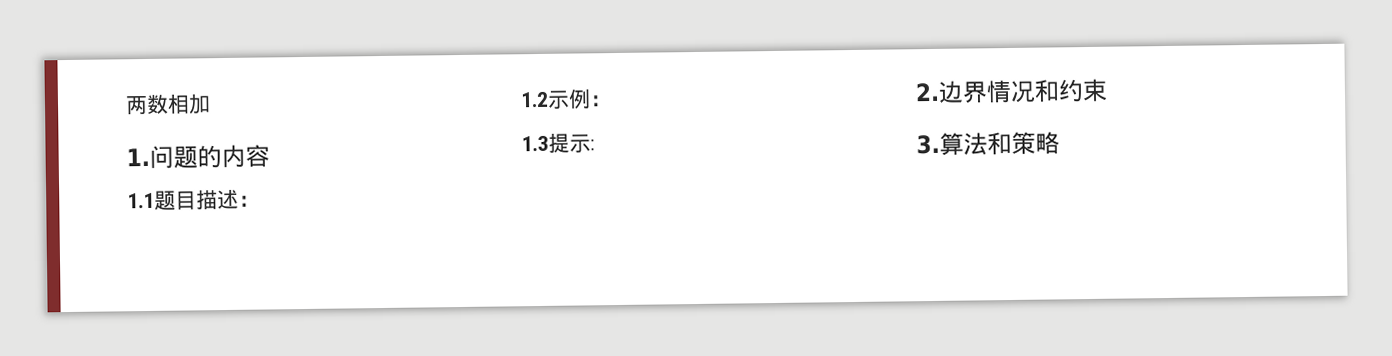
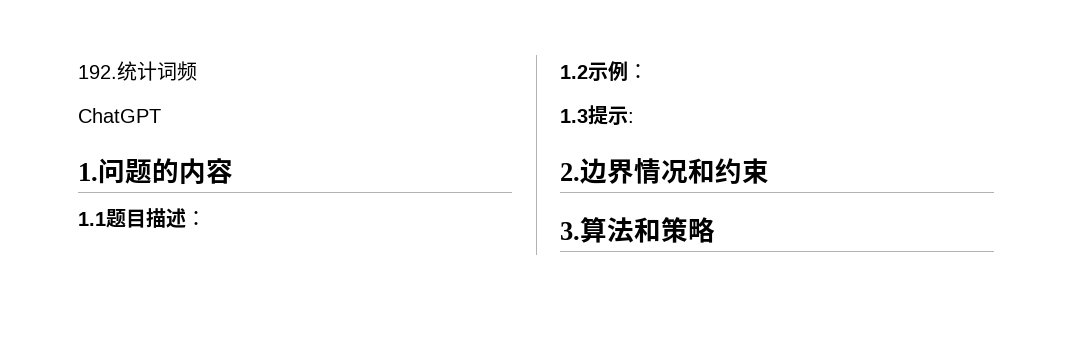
- 两数相加
+ 192.统计词频
+ ChatGPT

